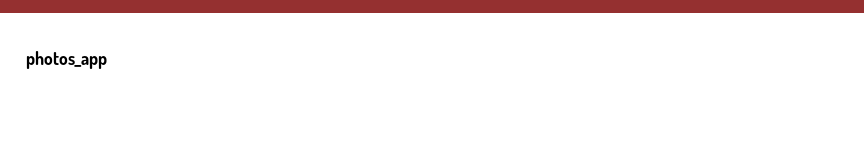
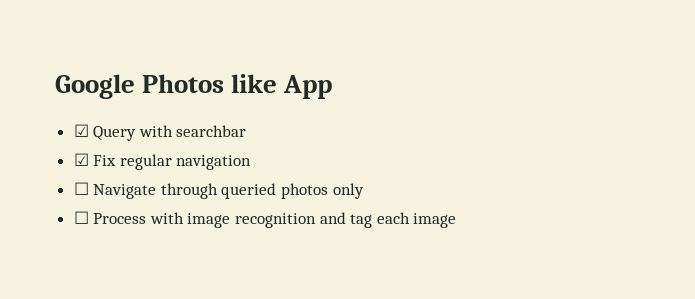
- photos_app
+ Google Photos like App
+ ☑ Query with searchbar
+ ☑ Fix regular navigation
+ ☐ Navigate through queried photos only
+ ☐ Process with image recognition and tag each image

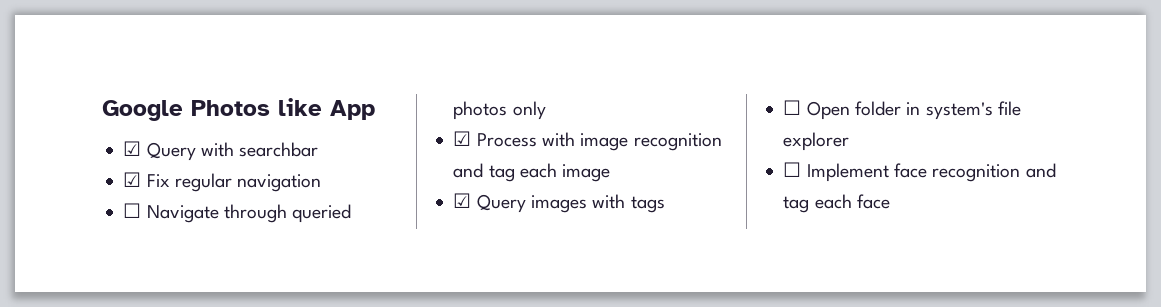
- ☐ Process with image recognition and tag each image
+ ☑ Process with image recognition and tag each image
+ ☑ Query images with tags
+ ☐ Open folder in system's file explorer
+ ☐ Implement face recognition and tag each face

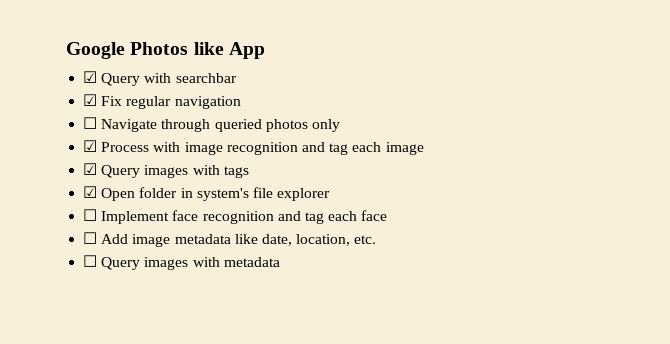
- ☐ Open folder in system's file explorer
+ ☑ Open folder in system's file explorer
+ ☐ Add image metadata like date, location, etc.
+ ☐ Query images with metadata

